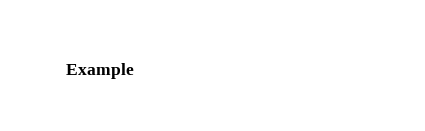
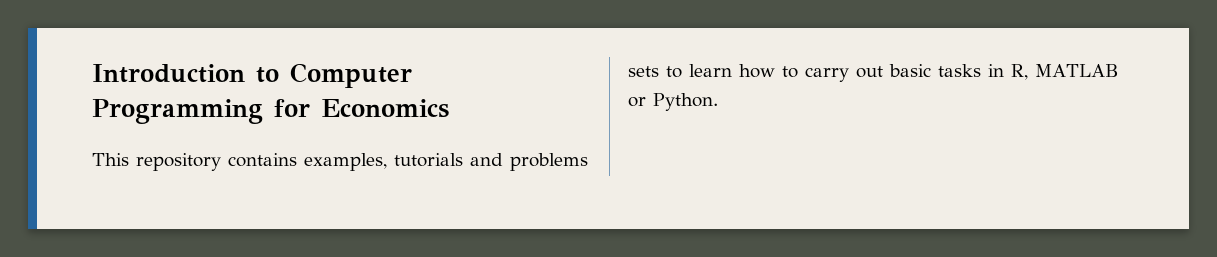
- Example
+ Introduction to Computer Programming for Economics
+ This repository contains examples, tutorials and problems sets to learn how to carry out basic tasks in R, MATLAB or Python.

